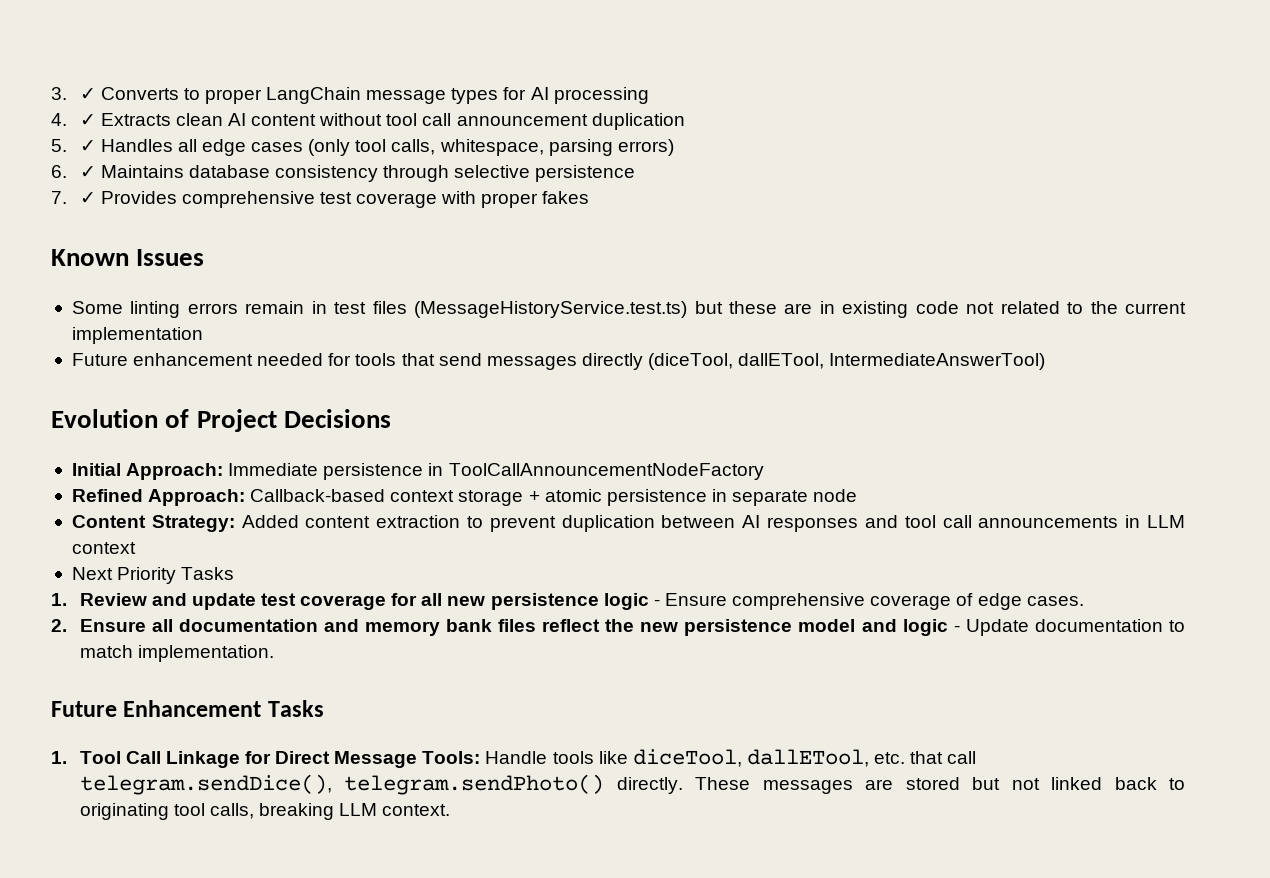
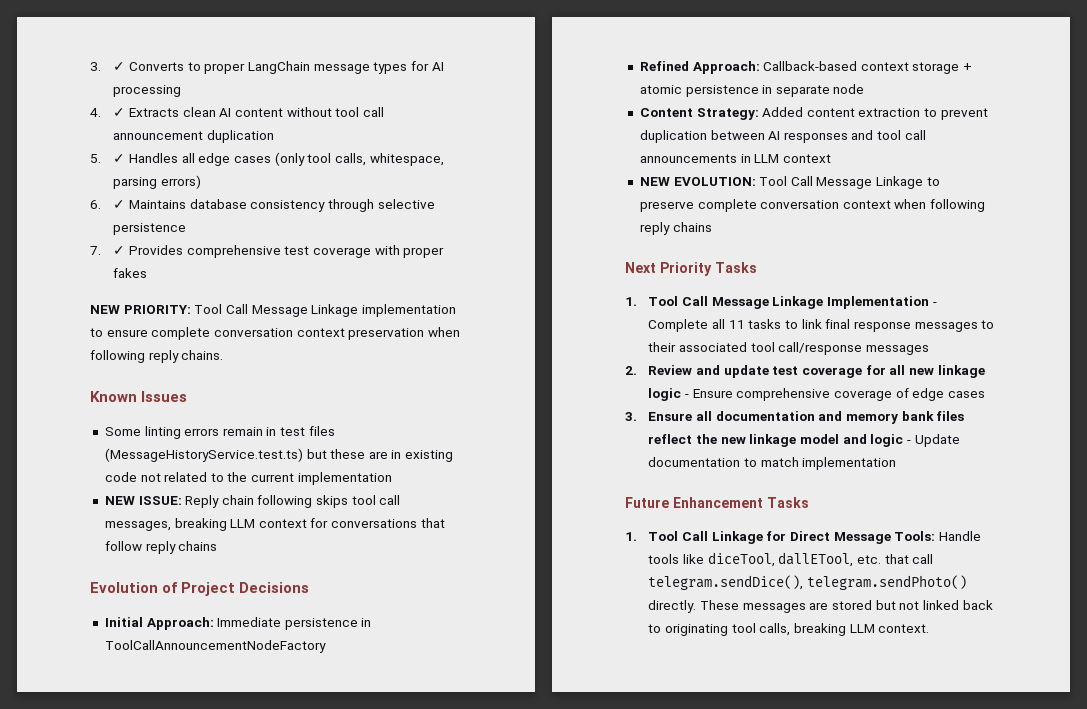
+ NEW PRIORITY: Tool Call Message Linkage implementation to ensure complete conversation context preservation when following reply chains.
- Future enhancement needed for tools that send messages directly (diceTool, dallETool, IntermediateAnswerTool)
+ NEW ISSUE: Reply chain following skips tool call messages, breaking LLM context for conversations that follow reply chains
+ NEW EVOLUTION: Tool Call Message Linkage to preserve complete conversation context when following reply chains
  Next Priority Tasks
- 1. Review and update test coverage for all new persistence logic - Ensure comprehensive coverage of edge cases.
- 2. Ensure all documentation and memory bank files reflect the new persistence model and logic - Update documentation to match implementation.
+ 1. Tool Call Message Linkage Implementation - Complete all 11 tasks to link final response messages to their associated tool call/response messages
+ 2. Review and update test coverage for all new linkage logic - Ensure comprehensive coverage of edge cases
+ 3. Ensure all documentation and memory bank files reflect the new linkage model and logic - Update documentation to match implementation

